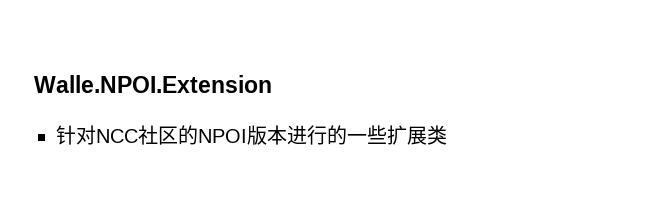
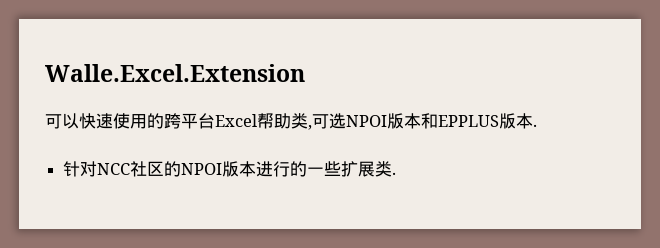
- Walle.NPOI.Extension
+ Walle.Excel.Extension
+ 可以快速使用的跨平台Excel帮助类,可选NPOI版本和EPPLUS版本.
- 针对NCC社区的NPOI版本进行的一些扩展类
+ 针对NCC社区的NPOI版本进行的一些扩展类.

